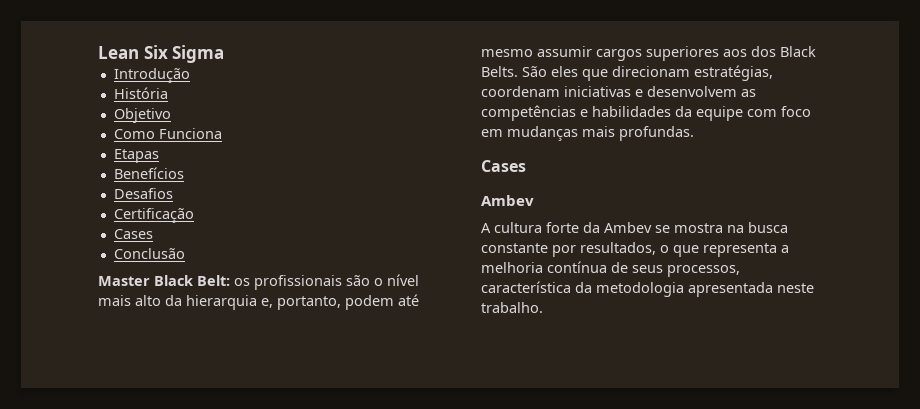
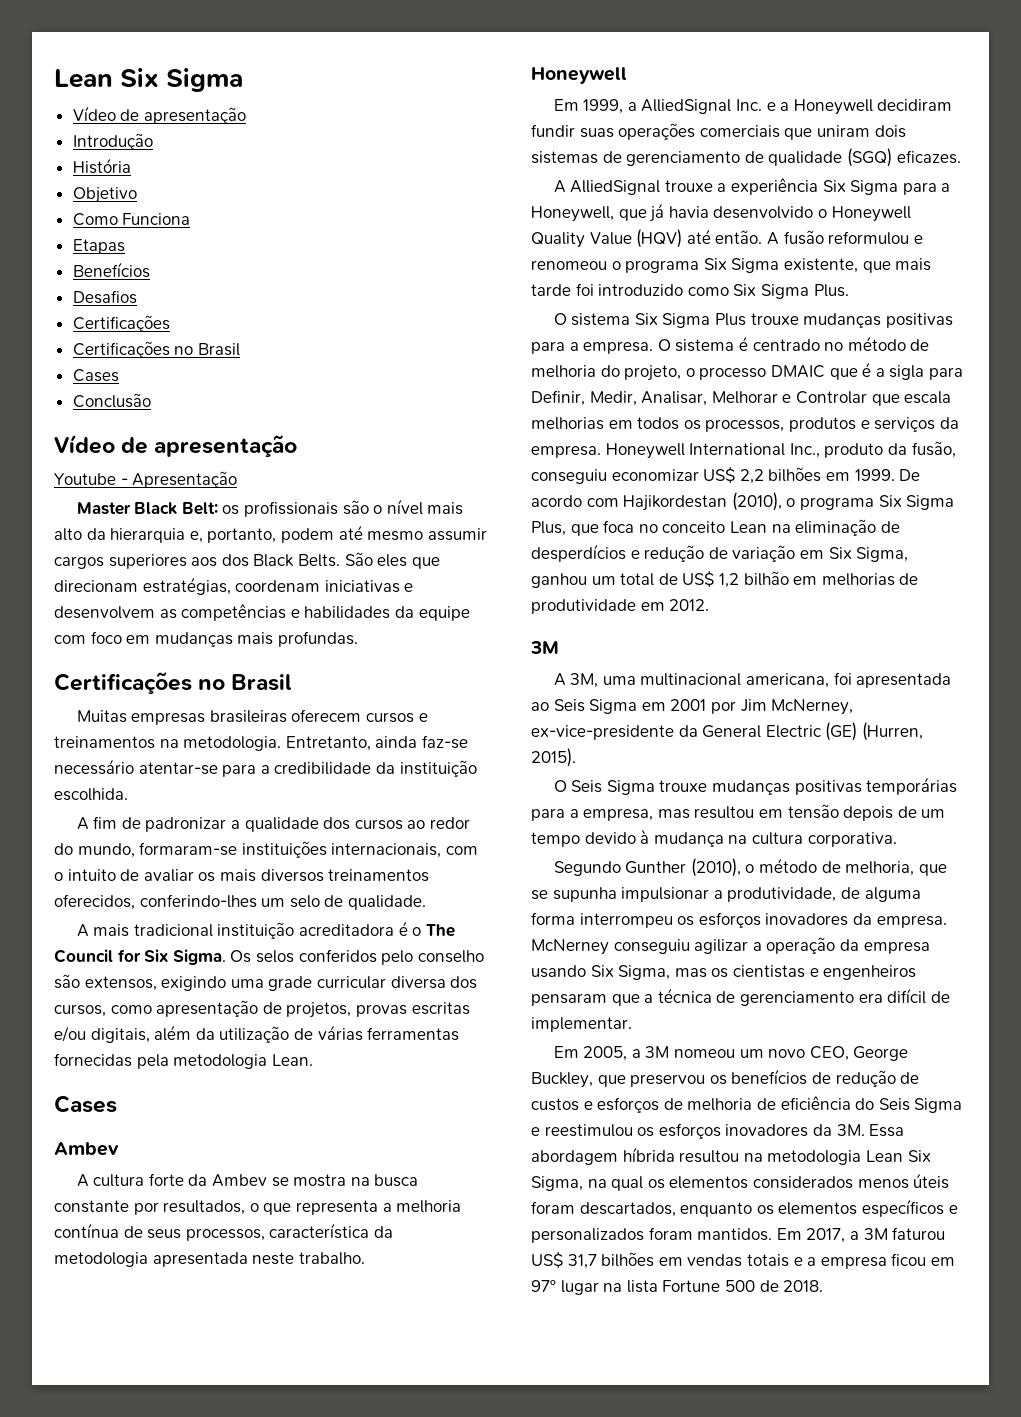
  Lean Six Sigma
+ Vídeo de apresentação
  Desafios
- Certificação
+ Certificações
+ Certificações no Brasil
  Cases
  Conclusão
+ Vídeo de apresentação
+ Youtube - Apresentação
  São eles que direcionam estratégias, coordenam iniciativas e desenvolvem as competências e habilidades da equipe com foco em mudanças mais profundas.
+ Certificações no Brasil
+ Muitas empresas brasileiras oferecem cursos e treinamentos na metodologia. Entretanto, ainda faz-se necessário atentar-se para a credibilidade da instituição escolhida.
+ A fim de padronizar a qualidade dos cursos ao redor do mundo, formaram-se instituições internacionais, com o intuito de avaliar os mais diversos treinamentos oferecidos, conferindo-lhes um selo de qualidade.
+ A mais tradicional instituição acreditadora é o The Council for Six Sigma. Os selos conferidos pelo conselho são extensos, exigindo uma grade curricular diversa dos cursos, como apresentação de projetos, provas escritas e/ou digitais, além da utilização de várias ferramentas fornecidas pela metodologia Lean.
  A cultura forte da Ambev se mostra na busca constante por resultados, o que representa a melhoria contínua de seus processos, característica da metodologia apresentada neste trabalho.
+ Honeywell
+ Em 1999, a AlliedSignal Inc. e a Honeywell decidiram fundir suas operações comerciais que uniram dois sistemas de gerenciamento de qualidade (SGQ) eficazes.
+ A AlliedSignal trouxe a experiência Six Sigma para a Honeywell, que já havia desenvolvido o Honeywell Quality Value (HQV) até então. A fusão reformulou e renomeou o programa Six Sigma existente, que mais tarde foi introduzido como Six Sigma Plus.
+ O sistema Six Sigma Plus trouxe mudanças positivas para a empresa. O sistema é centrado no método de melhoria do projeto, o processo DMAIC que é a sigla para Definir, Medir, Analisar, Melhorar e Controlar que escala melhorias em todos os processos, produtos e serviços da empresa. Honeywell International Inc., produto da fusão, conseguiu economizar US$ 2,2 bilhões em 1999. De acordo com Hajikordestan (2010), o programa Six Sigma Plus, que foca no conceito Lean na eliminação de desperdícios e redução de variação em Six Sigma, ganhou um total de US$ 1,2 bilhão em melhorias de produtividade em 2012.
+ 3M
+ A 3M, uma multinacional americana, foi apresentada ao Seis Sigma em 2001 por Jim McNerney, ex-vice-presidente da General Electric (GE) (Hurren, 2015).
+ O Seis Sigma trouxe mudanças positivas temporárias para a empresa, mas resultou em tensão depois de um tempo devido à mudança na cultura corporativa.
+ Segundo Gunther (2010), o método de melhoria, que se supunha impulsionar a produtividade, de alguma forma interrompeu os esforços inovadores da empresa. McNerney conseguiu agilizar a operação da empresa usando Six Sigma, mas os cientistas e engenheiros pensaram que a técnica de gerenciamento era difícil de implementar.
+ Em 2005, a 3M nomeou um novo CEO, George Buckley, que preservou os benefícios de redução de custos e esforços de melhoria de eficiência do Seis Sigma e reestimulou os esforços inovadores da 3M. Essa abordagem híbrida resultou na metodologia Lean Six Sigma, na qual os elementos considerados menos úteis foram descartados, enquanto os elementos específicos e personalizados foram mantidos. Em 2017, a 3M faturou US$ 31,7 bilhões em vendas totais e a empresa ficou em 97º lugar na lista Fortune 500 de 2018.

